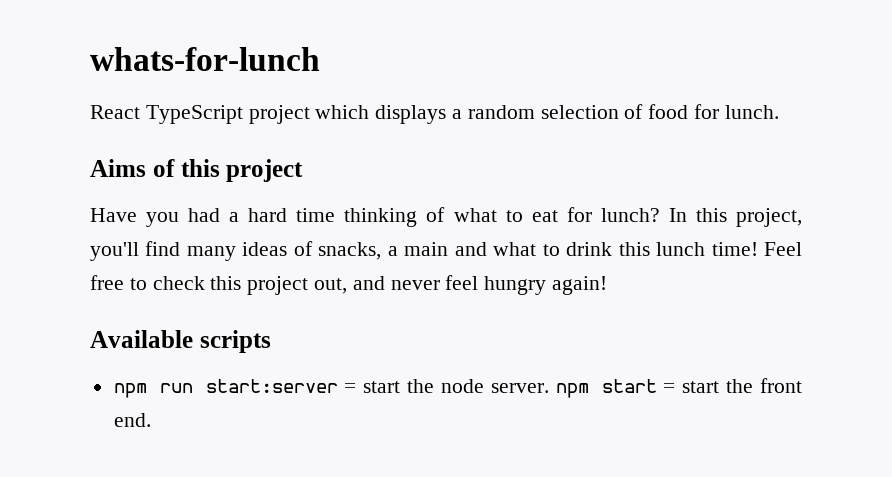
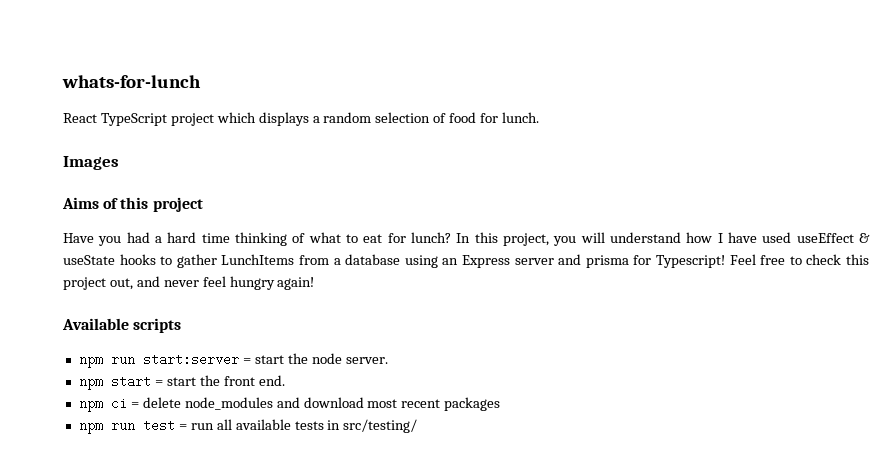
+ Images
- In this project, you'll find many ideas of snacks, a main and what to drink this lunch time!
+ In this project, you will understand how I have used useEffect & useState hooks to gather LunchItems from a database using an Express server and prisma for Typescript!
- npm run start:server = start the node server. npm start = start the front end.
+ npm run start:server = start the node server.
+ npm start = start the front end.
+ npm ci = delete node_modules and download most recent packages
+ npm run test = run all available tests in src/testing/

